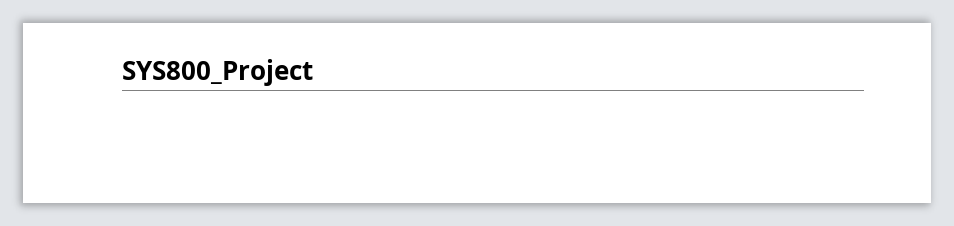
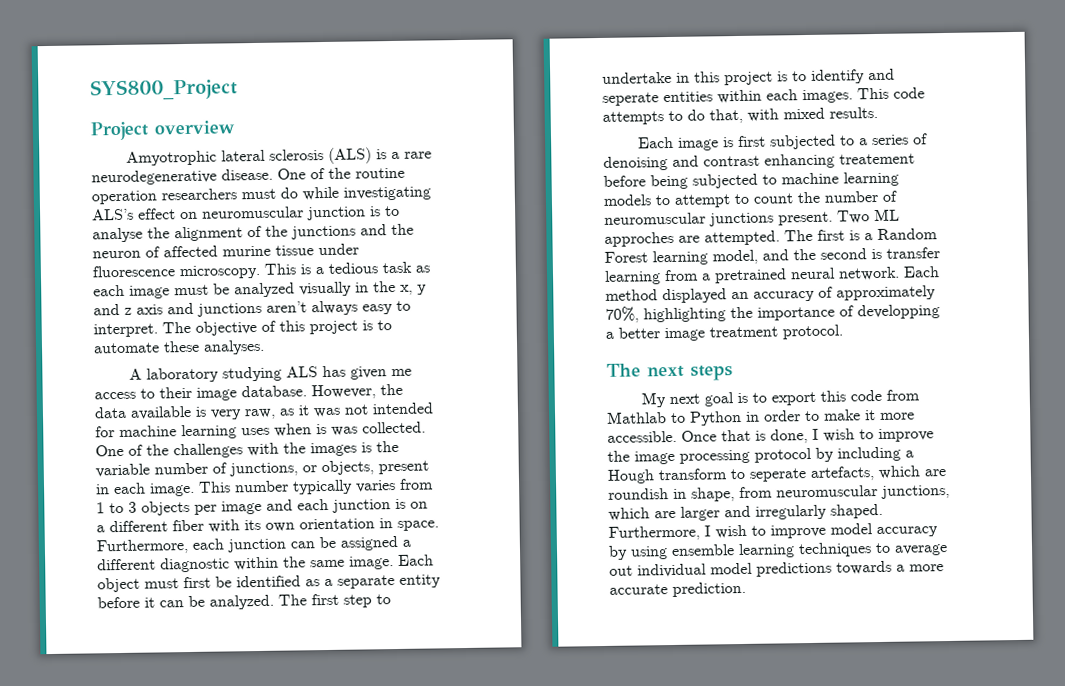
+ Project overview
+ Amyotrophic lateral sclerosis (ALS) is a rare neurodegenerative disease. One of the routine operation researchers must do while investigating ALS’s effect on neuromuscular junction is to analyse the alignment of the junctions and the neuron of affected murine tissue under fluorescence microscopy. This is a tedious task as each image must be analyzed visually in the x, y and z axis and junctions aren’t always easy to interpret. The objective of this project is to automate these analyses.
+ A laboratory studying ALS has given me access to their image database. However, the data available is very raw, as it was not intended for machine learning uses when is was collected. One of the challenges with the images is the variable number of junctions, or objects, present in each image. This number typically varies from 1 to 3 objects per image and each junction is on a different fiber with its own orientation in space. Furthermore, each junction can be assigned a different diagnostic within the same image. Each object must first be identified as a separate entity before it can be analyzed. The first step to undertake in this project is to identify and seperate entities within each images. This code attempts to do that, with mixed results.
+ Each image is first subjected to a series of denoising and contrast enhancing treatement before being subjected to machine learning models to attempt to count the number of neuromuscular junctions present. Two ML approches are attempted. The first is a Random Forest learning model, and the second is transfer learning from a pretrained neural network. Each method displayed an accuracy of approximately 70%, highlighting the importance of developping a better image treatment protocol.
+ The next steps
+ My next goal is to export this code from Mathlab to Python in order to make it more accessible. Once that is done, I wish to improve the image processing protocol by including a Hough transform to seperate artefacts, which are roundish in shape, from neuromuscular junctions, which are larger and irregularly shaped. Furthermore, I wish to improve model accuracy by using ensemble learning techniques to average out individual model predictions towards a more accurate prediction.

